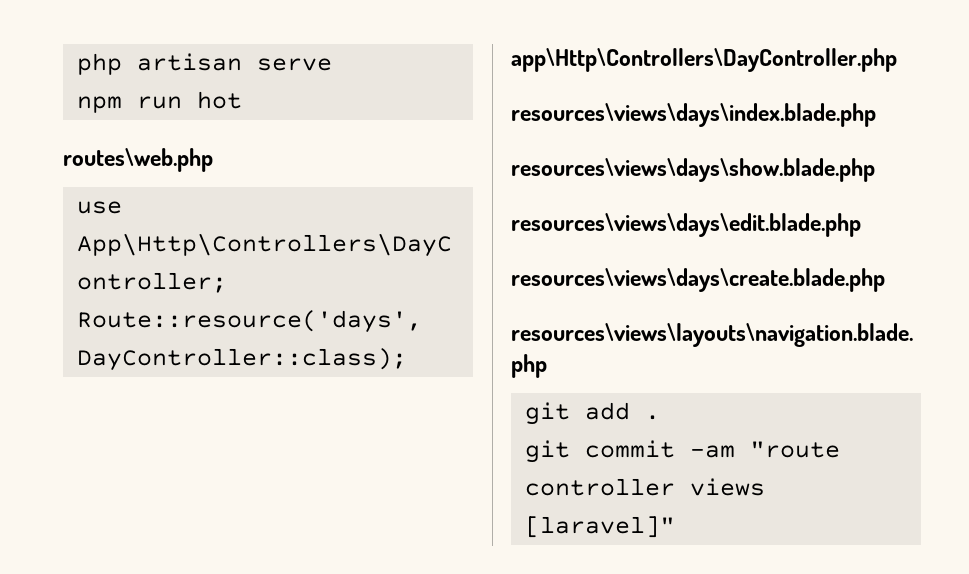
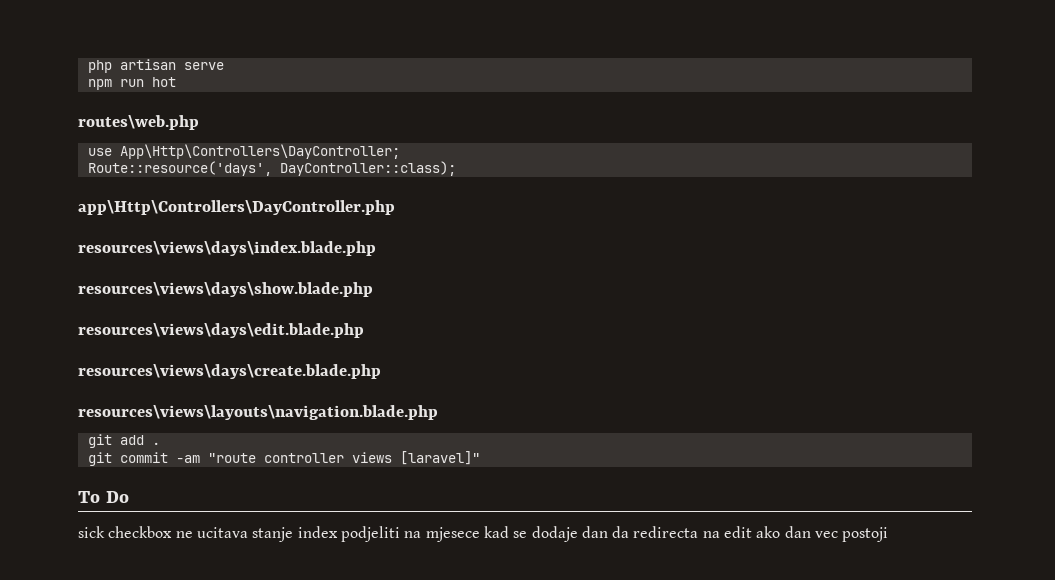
+ To Do
+ sick checkbox ne ucitava stanje index podjeliti na mjesece kad se dodaje dan da redirecta na edit ako dan vec postoji

